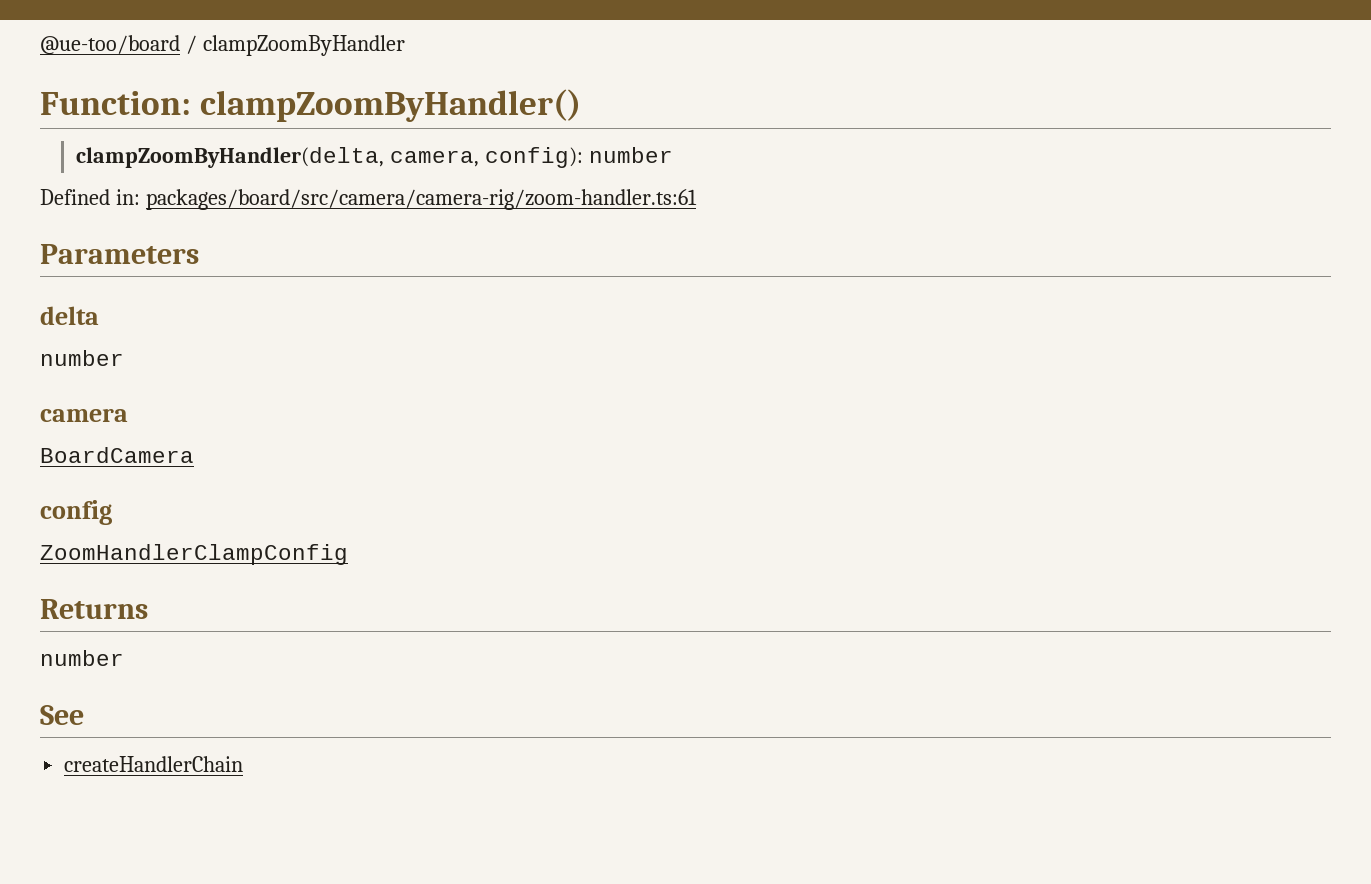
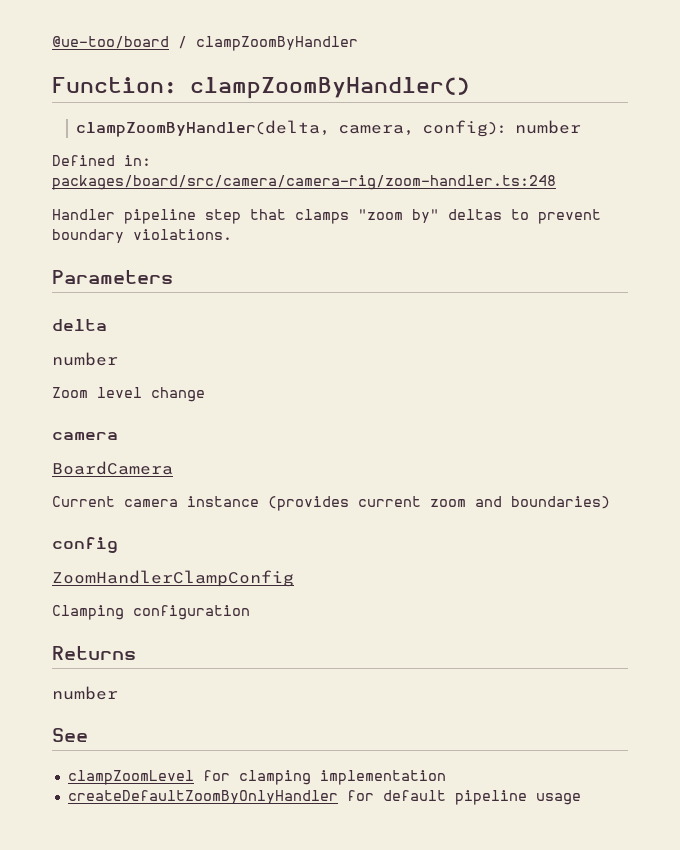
- Defined in: packages/board/src/camera/camera-rig/zoom-handler.ts:61
+ Defined in: packages/board/src/camera/camera-rig/zoom-handler.ts:248
+ Handler pipeline step that clamps "zoom by" deltas to prevent boundary violations.
+ Zoom level change
+ Current camera instance (provides current zoom and boundaries)
+ Clamping configuration
- createHandlerChain
+ clampZoomLevel for clamping implementation
+ createDefaultZoomByOnlyHandler for default pipeline usage

